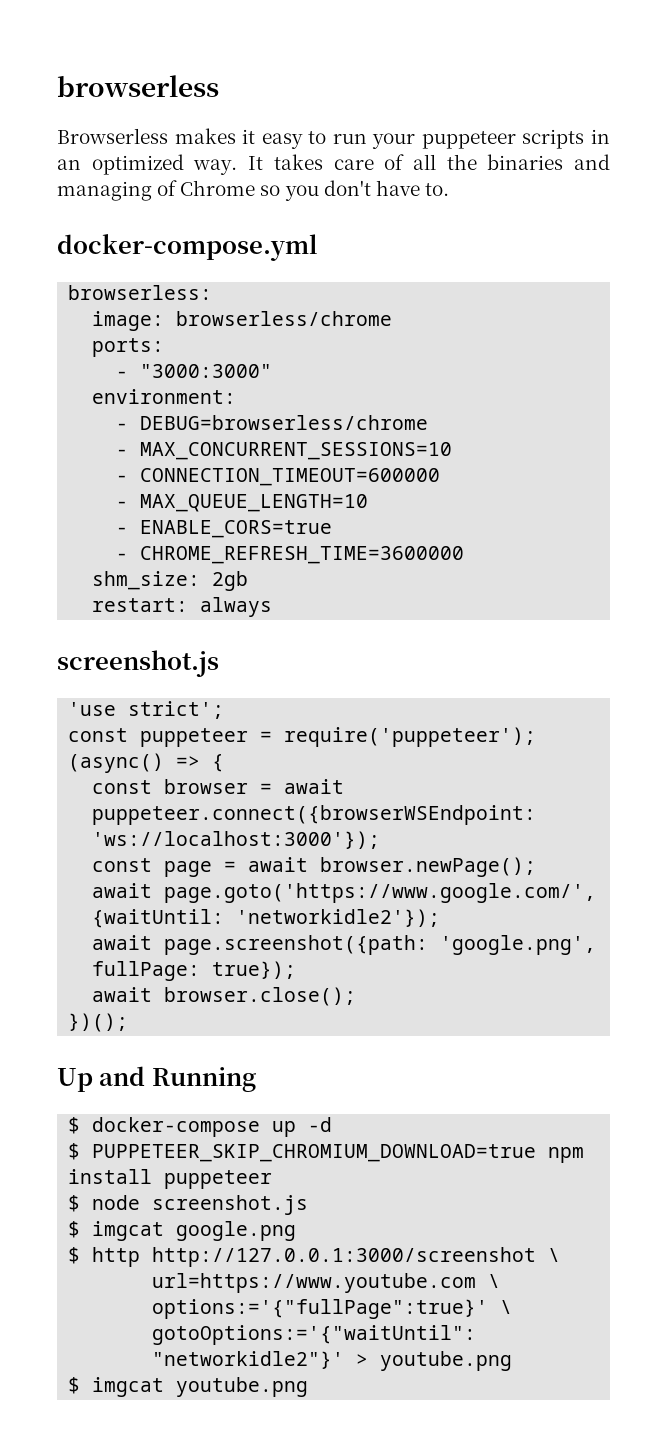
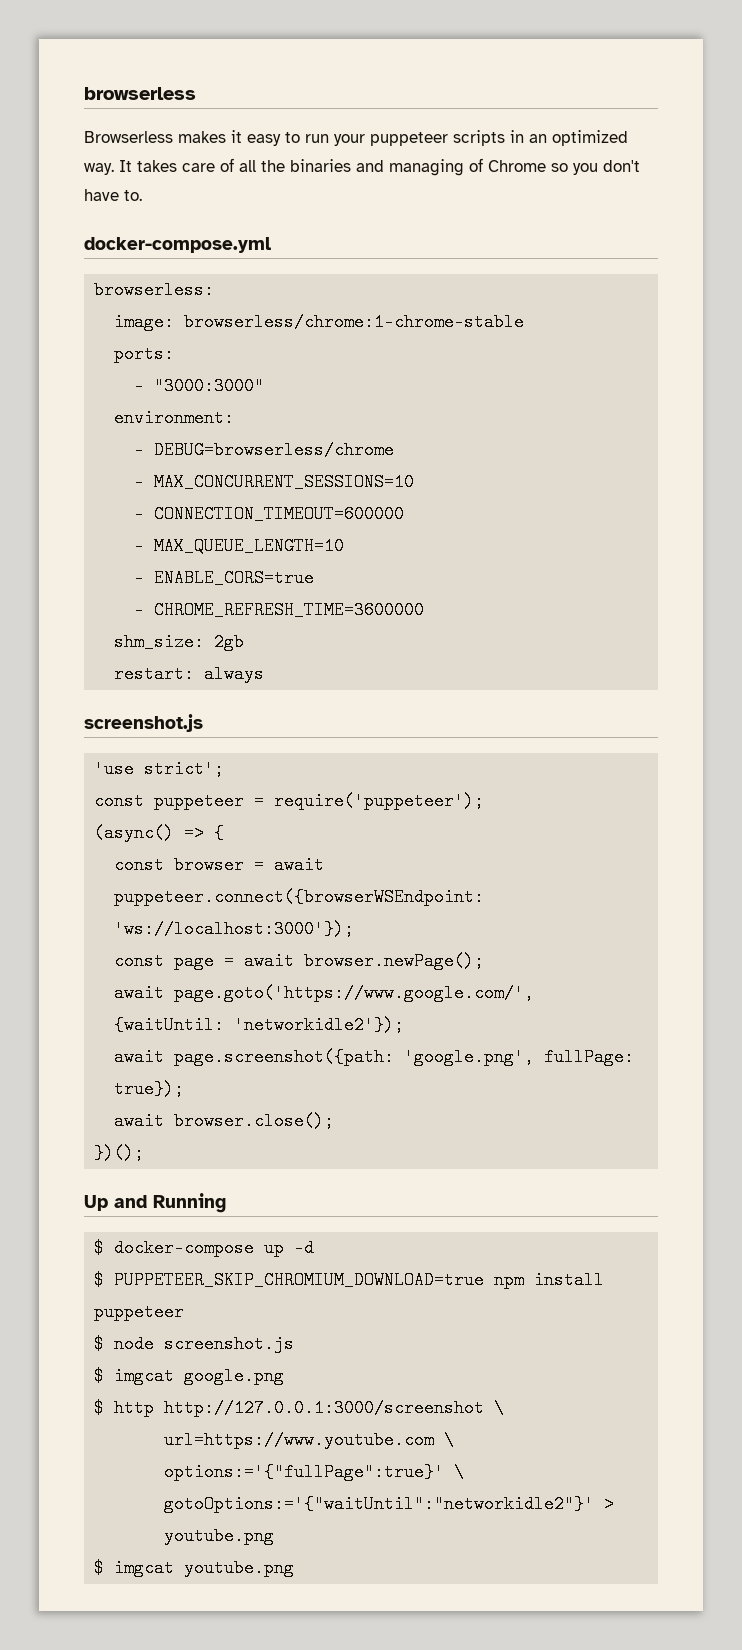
- image: browserless/chrome
+ image: browserless/chrome:1-chrome-stable

